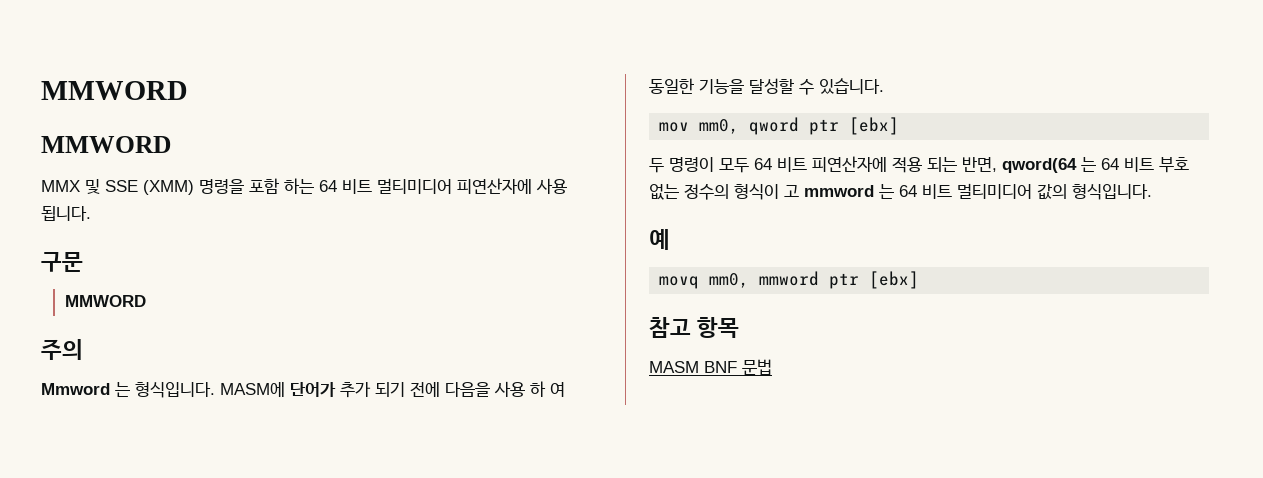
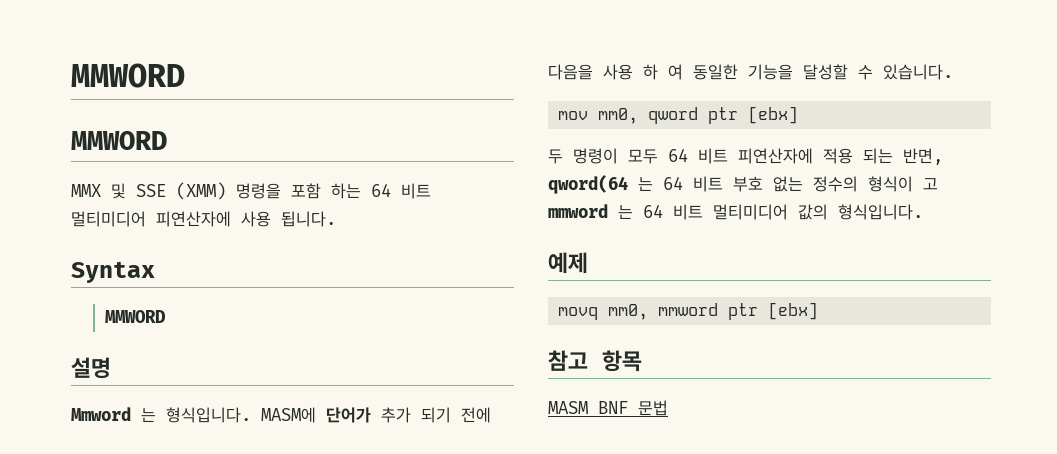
- 구문
+ Syntax
  MMWORD
- 주의
+ 설명
- 예
+ 예제

